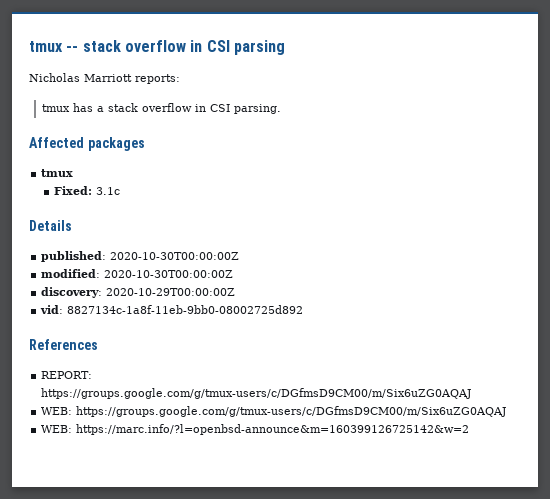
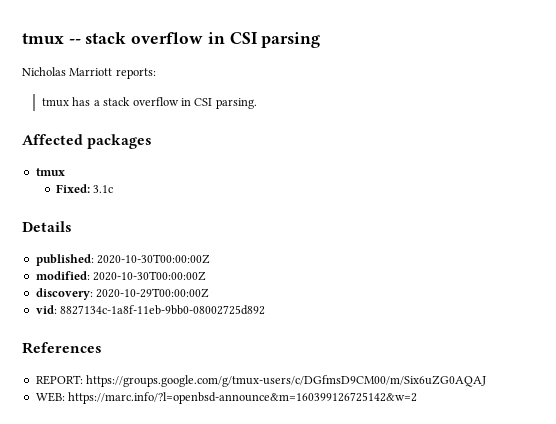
- WEB: https://groups.google.com/g/tmux-users/c/DGfmsD9CM00/m/Six6uZG0AQAJ

